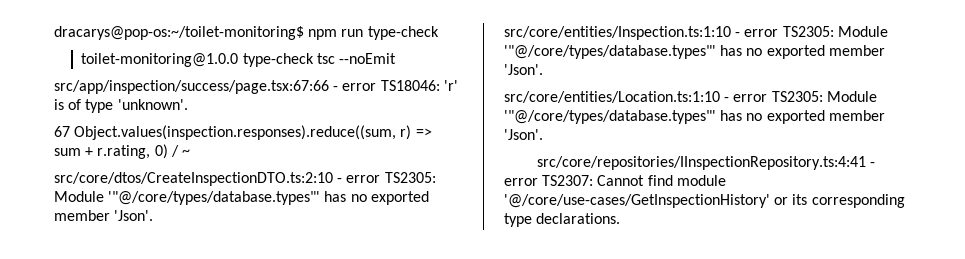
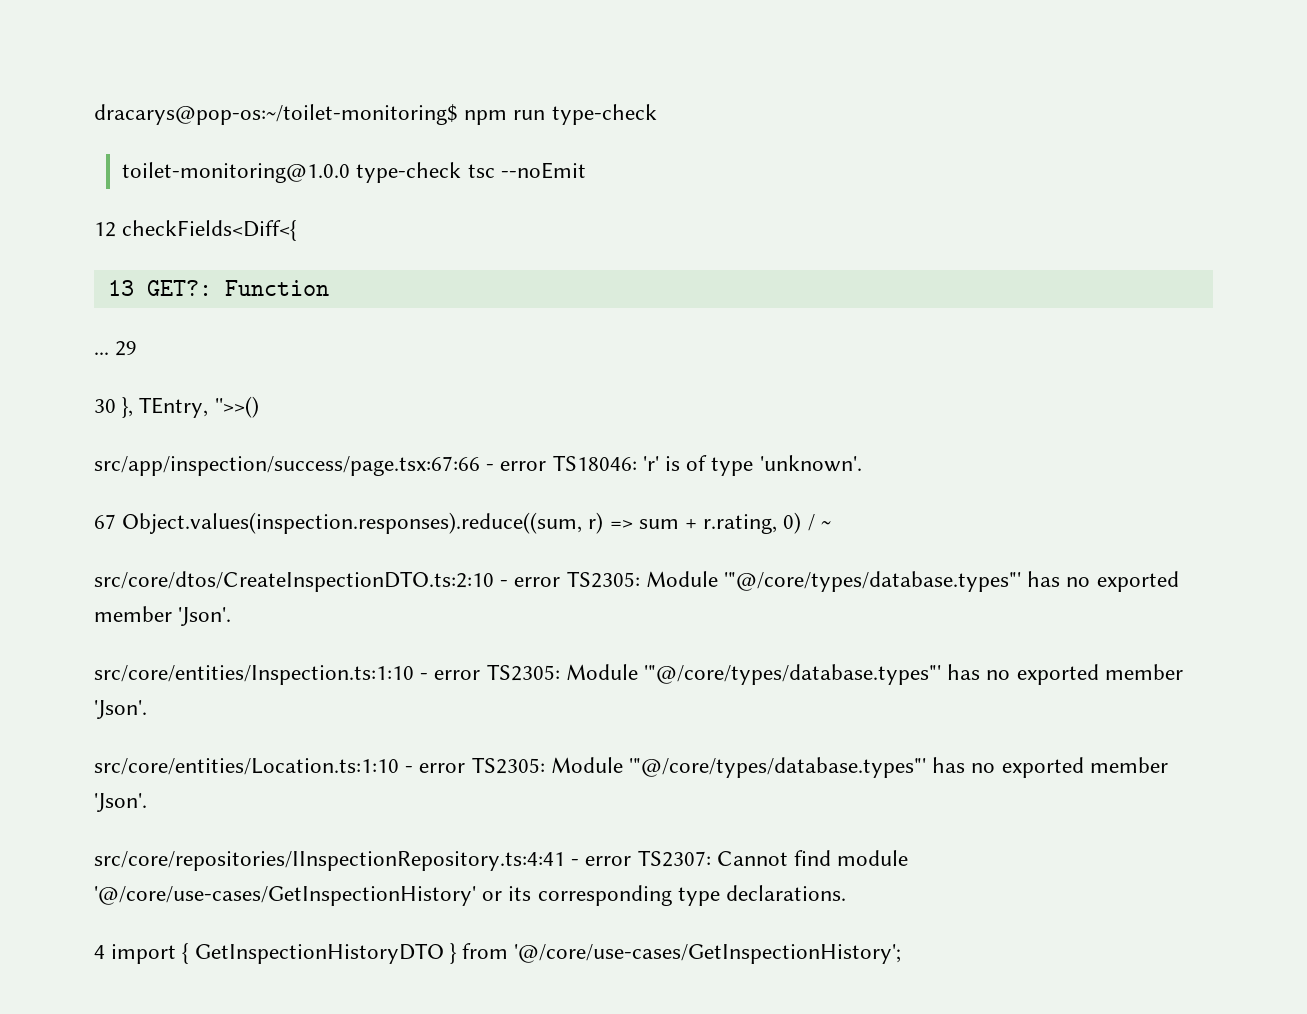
+ 12 checkFields<Diff<{
+ 13 GET?: Function
+ ... 29
+ 30 }, TEntry, ''>>()
+ 4 import { GetInspectionHistoryDTO } from '@/core/use-cases/GetInspectionHistory';

